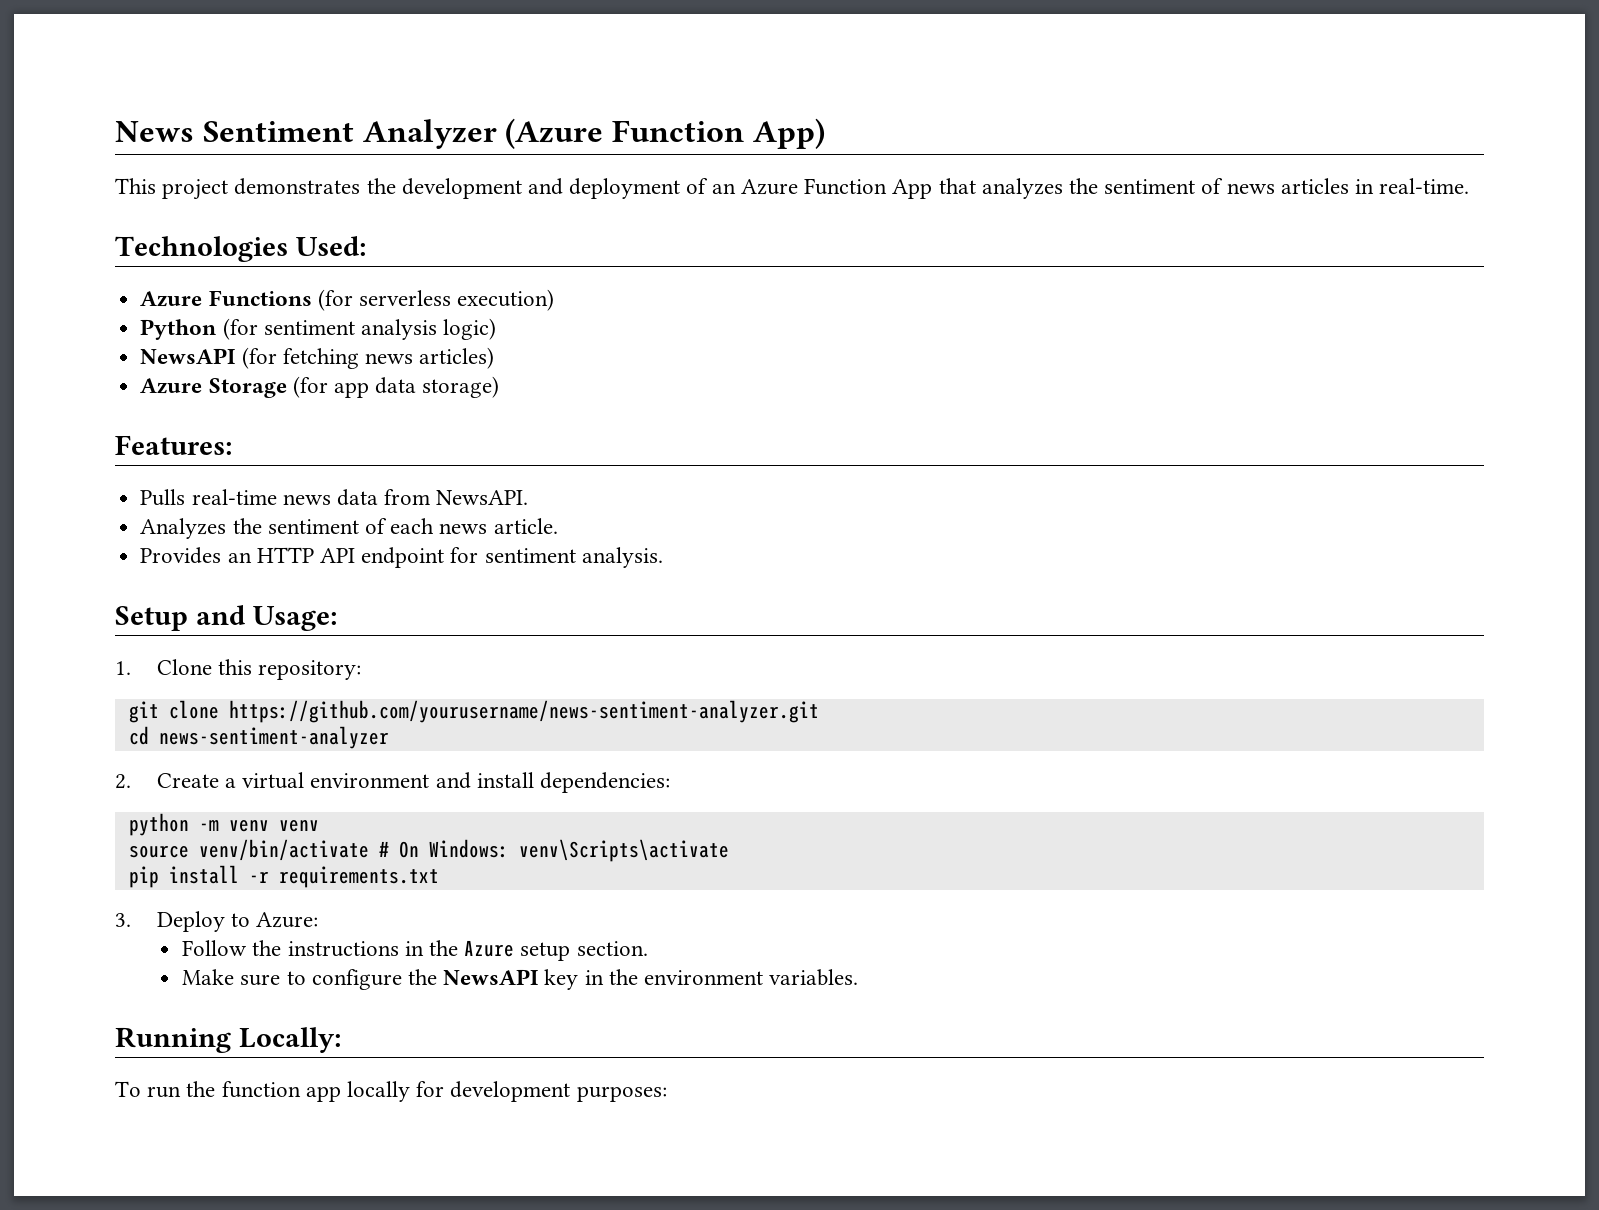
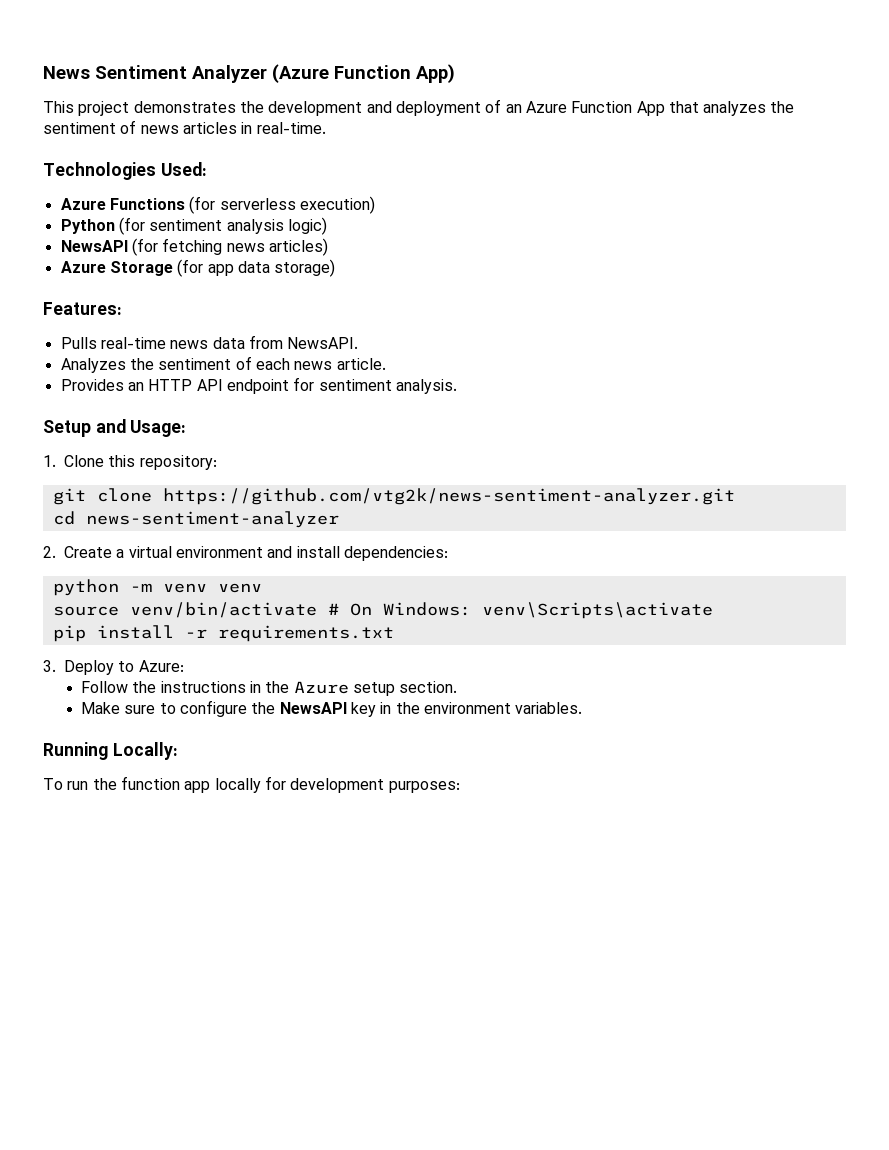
- git clone https://github.com/yourusername/news-sentiment-analyzer.git
+ git clone https://github.com/vtg2k/news-sentiment-analyzer.git

